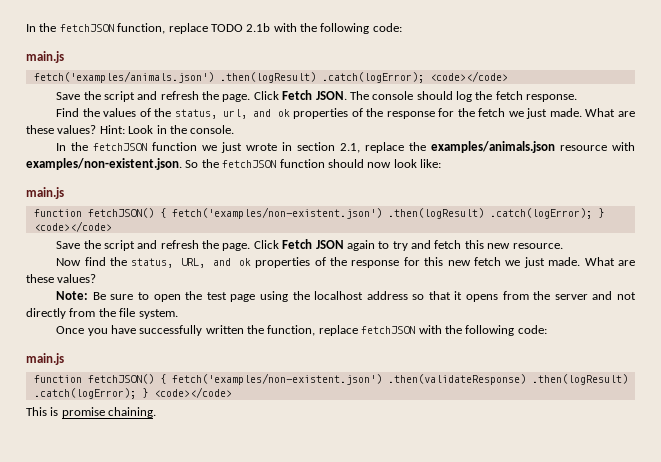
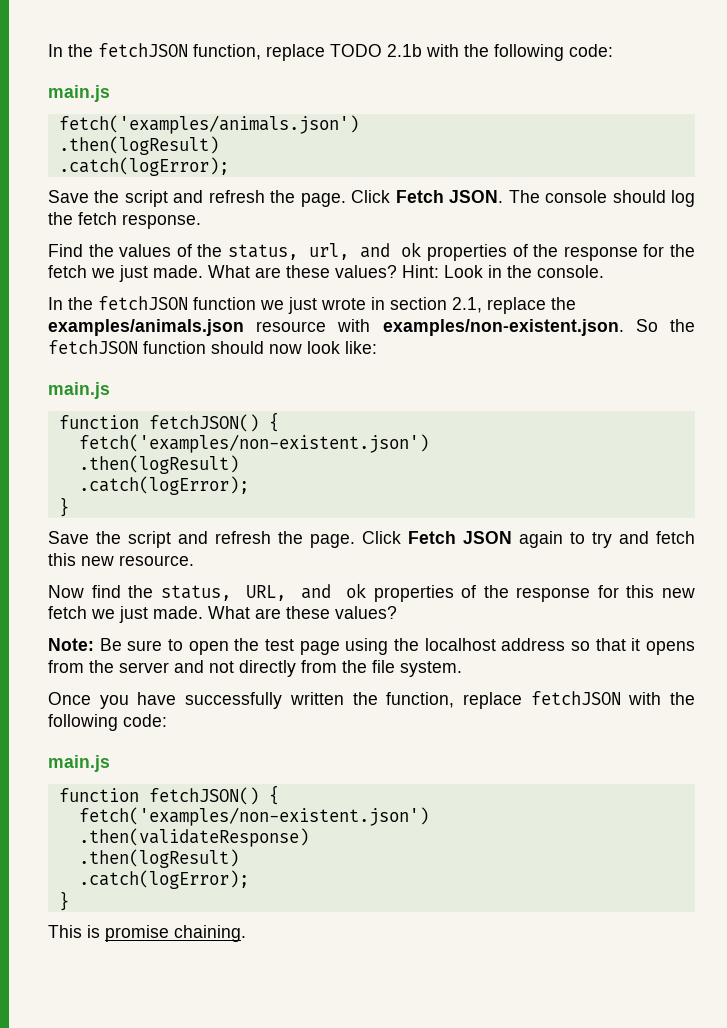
- fetch('examples/animals.json') .then(logResult) .catch(logError); <code></code>
+ fetch('examples/animals.json')
+ .then(logResult)
+ .catch(logError);
  In the fetchJSON function we just wrote in section 2.1, replace the examples/animals.json resource with examples/non-existent.json. So the fetchJSON function should now look like:
  main.js
- function fetchJSON() { fetch('examples/non-existent.json') .then(logResult) .catch(logError); } <code></code>
+ function fetchJSON() {
+ fetch('examples/non-existent.json')
+ .then(logResult)
+ .catch(logError);
+ }
  Once you have successfully written the function, replace fetchJSON with the following code:
  main.js
- function fetchJSON() { fetch('examples/non-existent.json') .then(validateResponse) .then(logResult) .catch(logError); } <code></code>
+ function fetchJSON() {
+ fetch('examples/non-existent.json')
+ .then(validateResponse)
+ .then(logResult)
+ .catch(logError);
+ }

